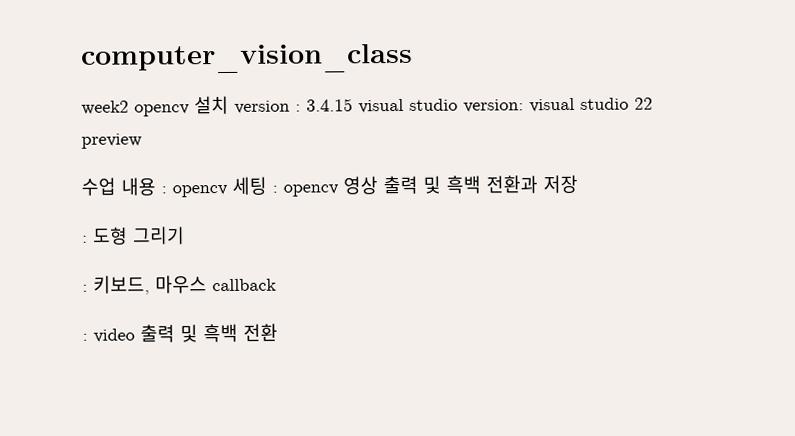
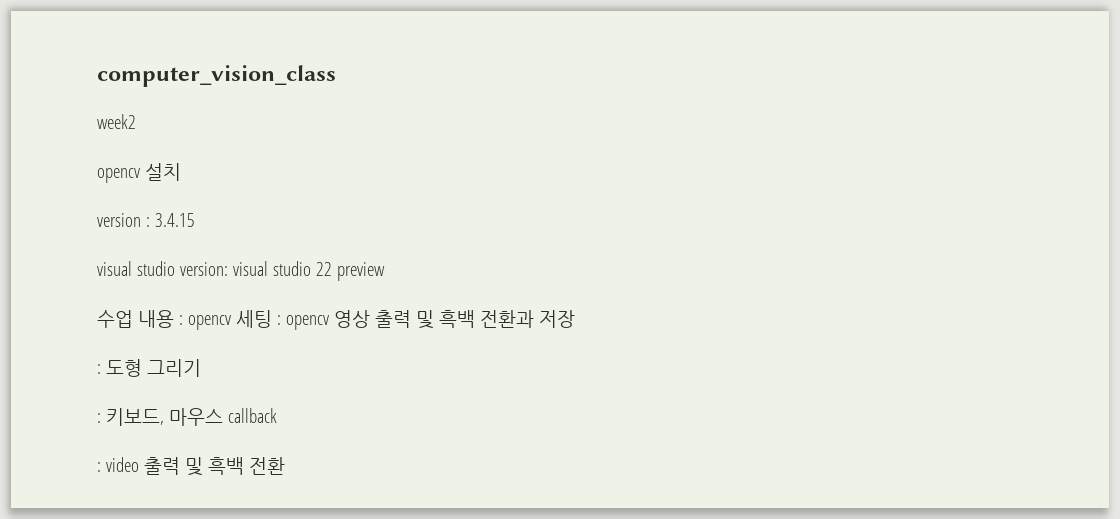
- week2 opencv 설치 version : 3.4.15 visual studio version: visual studio 22 preview
+ week2
+ opencv 설치
+ version : 3.4.15
+ visual studio version: visual studio 22 preview

